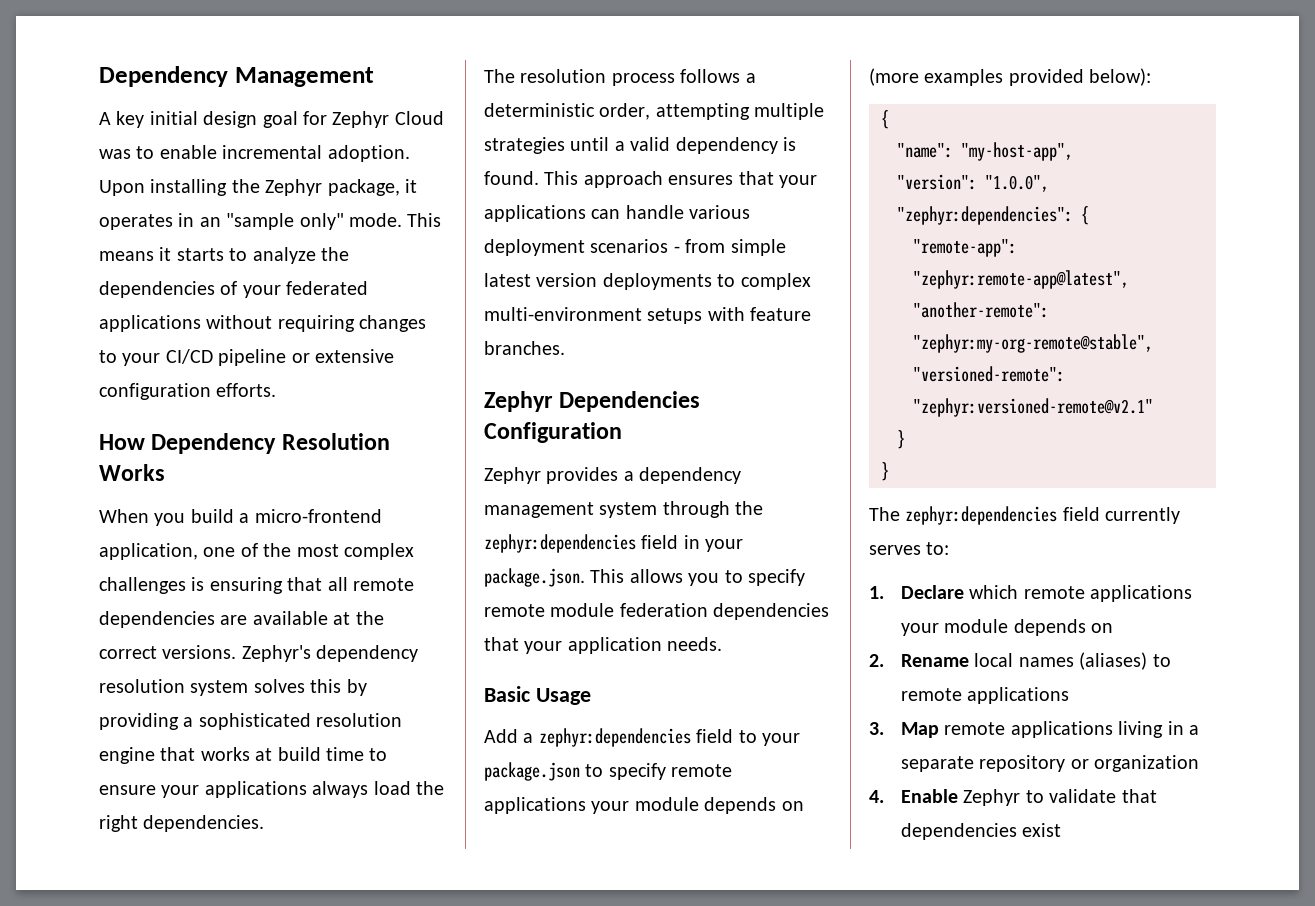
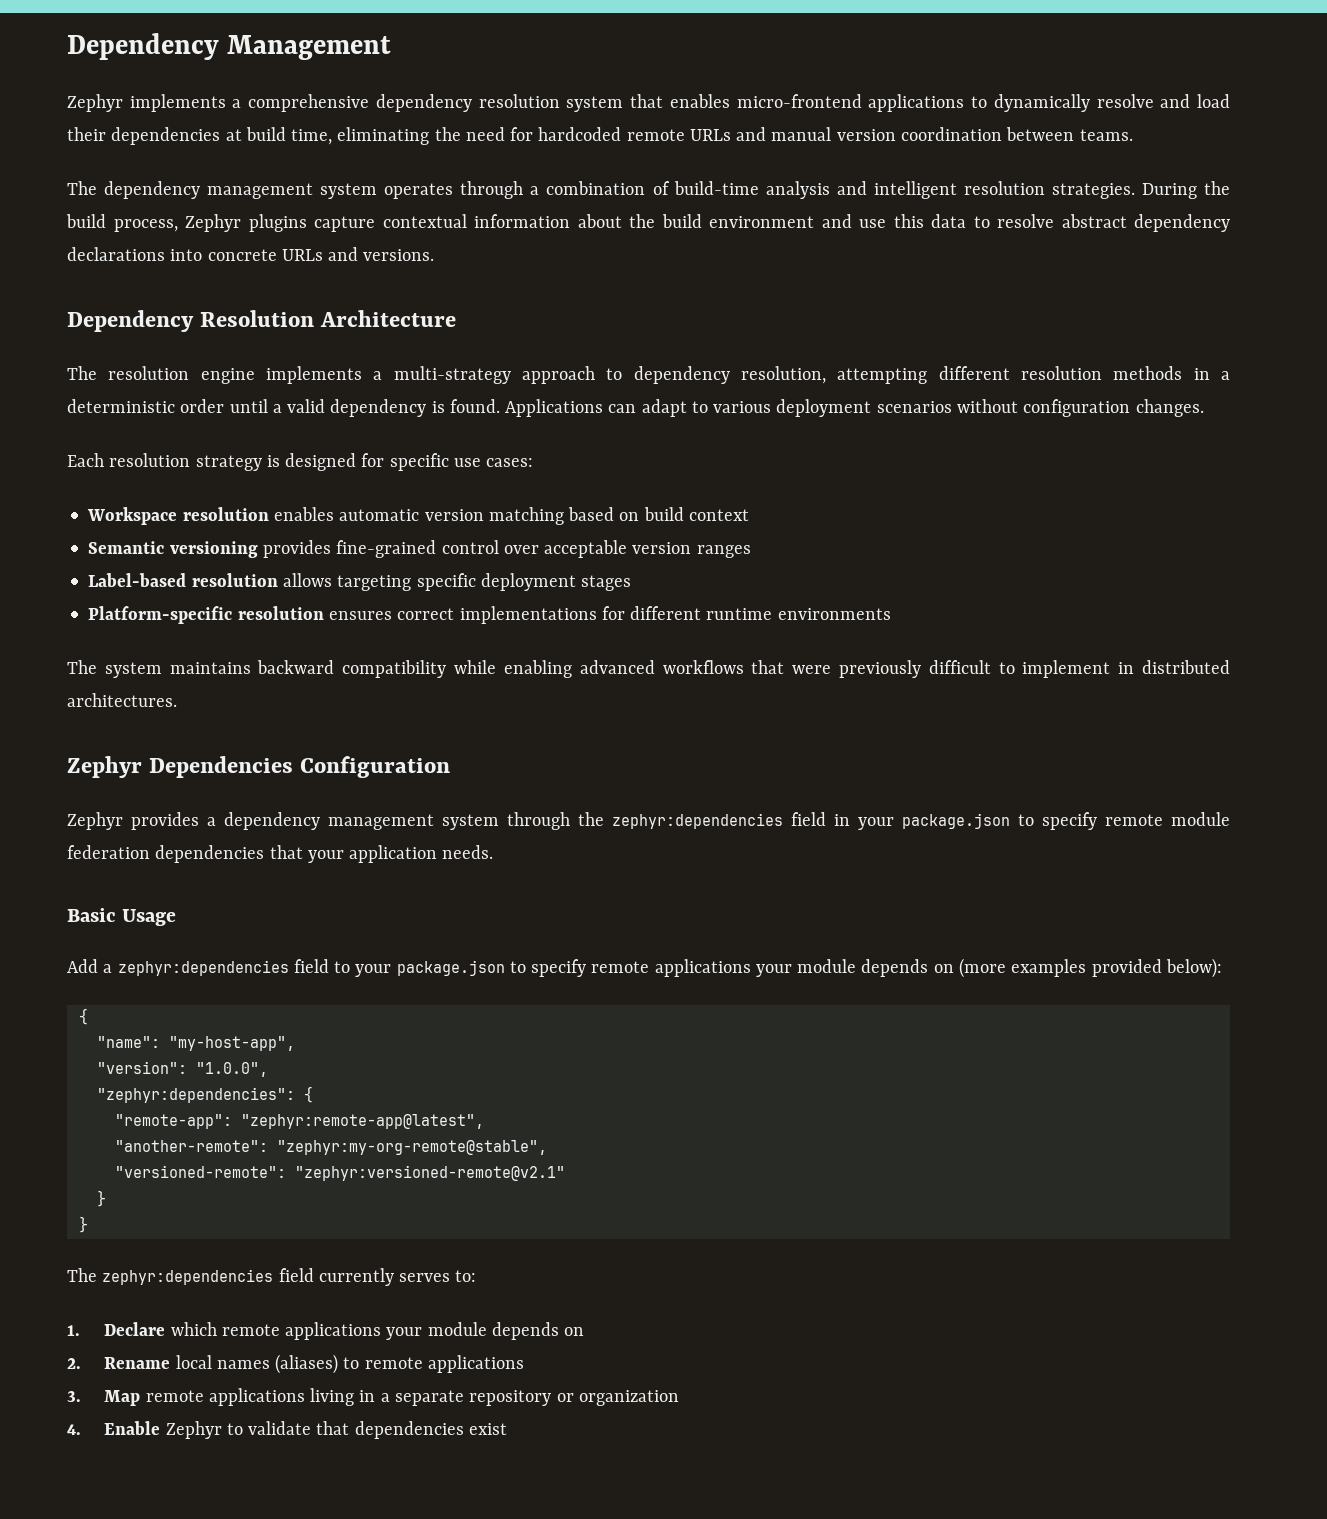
- A key initial design goal for Zephyr Cloud was to enable incremental adoption. Upon installing the Zephyr package, it operates in an "sample only" mode. This means it starts to analyze the dependencies of your federated applications without requiring changes to your CI/CD pipeline or extensive configuration efforts.
- How Dependency Resolution Works
- When you build a micro-frontend application, one of the most complex challenges is ensuring that all remote dependencies are available at the correct versions. Zephyr's dependency resolution system solves this by providing a sophisticated resolution engine that works at build time to ensure your applications always load the right dependencies.
- The resolution process follows a deterministic order, attempting multiple strategies until a valid dependency is found.
+ Zephyr implements a comprehensive dependency resolution system that enables micro-frontend applications to dynamically resolve and load their dependencies at build time, eliminating the need for hardcoded remote URLs and manual version coordination between teams.
+ The dependency management system operates through a combination of build-time analysis and intelligent resolution strategies. During the build process, Zephyr plugins capture contextual information about the build environment and use this data to resolve abstract dependency declarations into concrete URLs and versions.
+ Dependency Resolution Architecture
+ The resolution engine implements a multi-strategy approach to dependency resolution, attempting different resolution methods in a deterministic order until a valid dependency is found.
- This approach ensures that your applications can handle various deployment scenarios - from simple latest version deployments to complex multi-environment setups with feature branches.
+ Applications can adapt to various deployment scenarios without configuration changes.
+ Each resolution strategy is designed for specific use cases:
+ Workspace resolution enables automatic version matching based on build context
+ Semantic versioning provides fine-grained control over acceptable version ranges
+ Label-based resolution allows targeting specific deployment stages
+ Platform-specific resolution ensures correct implementations for different runtime environments
+ The system maintains backward compatibility while enabling advanced workflows that were previously difficult to implement in distributed architectures.
- Zephyr provides a dependency management system through the zephyr:dependencies field in your package.json. This allows you to specify remote module federation dependencies that your application needs.
+ Zephyr provides a dependency management system through the zephyr:dependencies field in your package.json to specify remote module federation dependencies that your application needs.

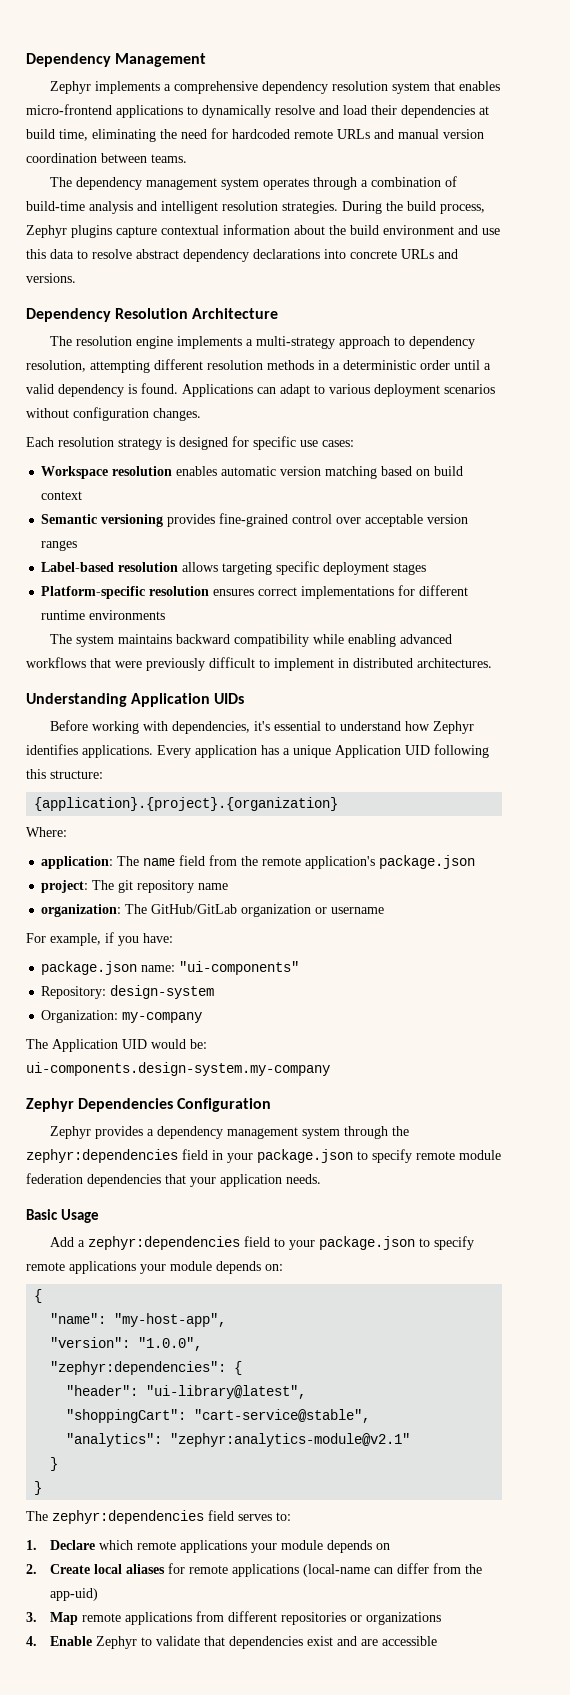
+ Understanding Application UIDs
+ Before working with dependencies, it's essential to understand how Zephyr identifies applications. Every application has a unique Application UID following this structure:
+ {application}.{project}.{organization}
+ Where:
+ application: The name field from the remote application's package.json
+ project: The git repository name
+ organization: The GitHub/GitLab organization or username
+ For example, if you have:
+ package.json name: "ui-components"
+ Repository: design-system
+ Organization: my-company
+ The Application UID would be: ui-components.design-system.my-company
- Add a zephyr:dependencies field to your package.json to specify remote applications your module depends on (more examples provided below):
+ Add a zephyr:dependencies field to your package.json to specify remote applications your module depends on:
- "remote-app": "zephyr:remote-app@latest",
- "another-remote": "zephyr:my-org-remote@stable",
- "versioned-remote": "zephyr:versioned-remote@v2.1"
+ "header": "ui-library@latest",
+ "shoppingCart": "cart-service@stable",
+ "analytics": "zephyr:analytics-module@v2.1"
- The zephyr:dependencies field currently serves to:
+ The zephyr:dependencies field serves to:
- 2. Rename local names (aliases) to remote applications
- 3. Map remote applications living in a separate repository or organization
+ 2. Create local aliases for remote applications (local-name can differ from the app-uid)
+ 3. Map remote applications from different repositories or organizations
- 4. Enable Zephyr to validate that dependencies exist
+ 4. Enable Zephyr to validate that dependencies exist and are accessible

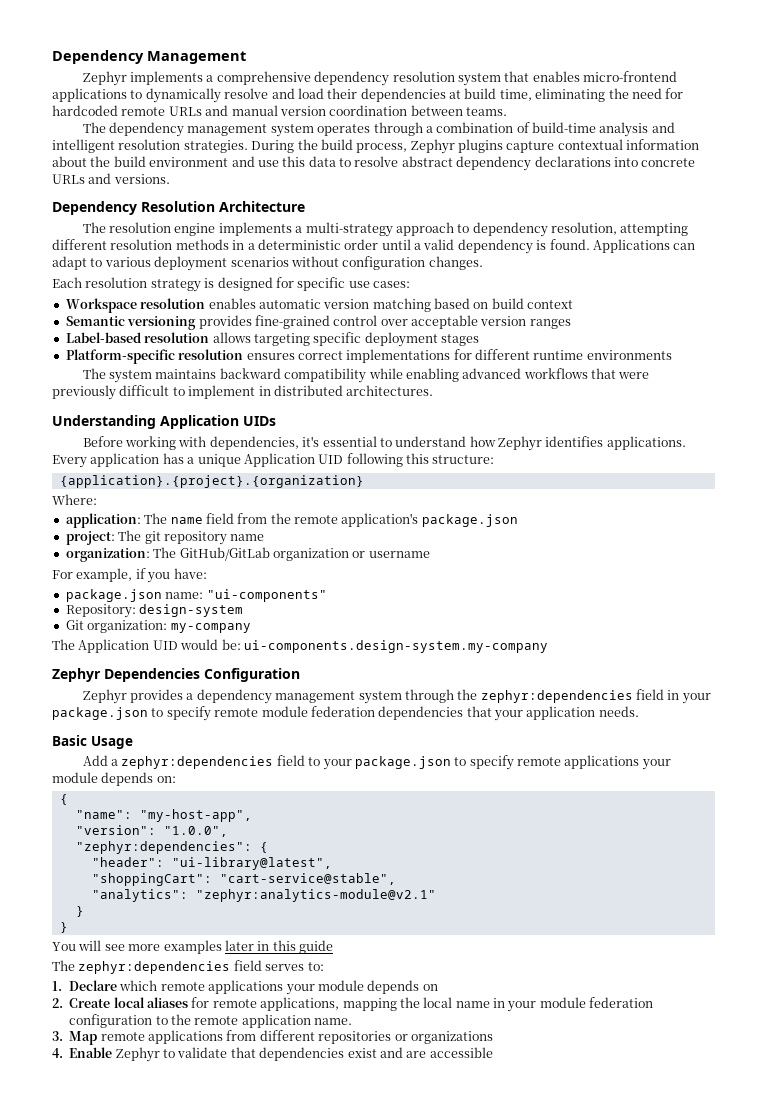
- Organization: my-company
+ Git organization: my-company
+ You will see more examples later in this guide
- 2. Create local aliases for remote applications (local-name can differ from the app-uid)
+ 2. Create local aliases for remote applications, mapping the local name in your module federation configuration to the remote application name.

